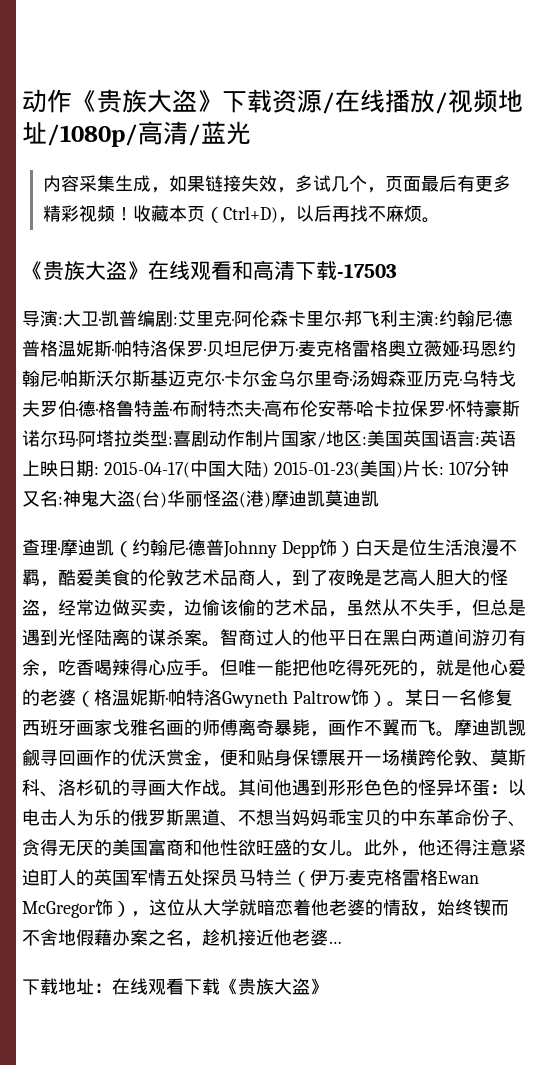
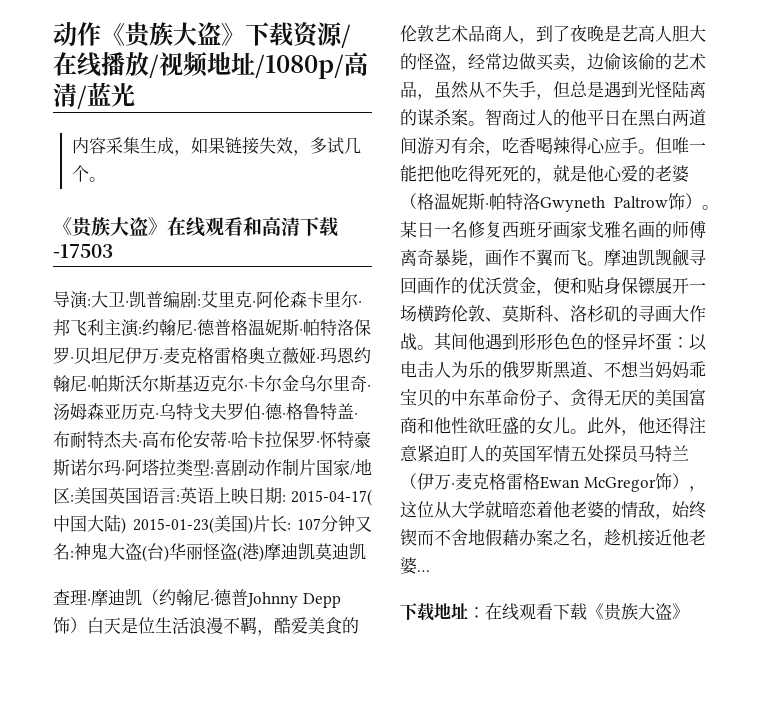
- 内容采集生成，如果链接失效，多试几个，页面最后有更多精彩视频！收藏本页（Ctrl+D)，以后再找不麻烦。
+ 内容采集生成，如果链接失效，多试几个。

